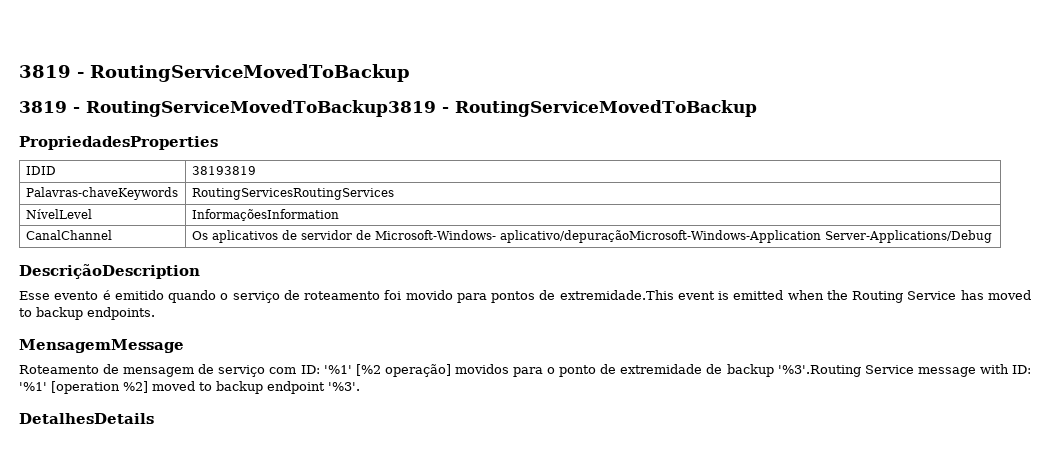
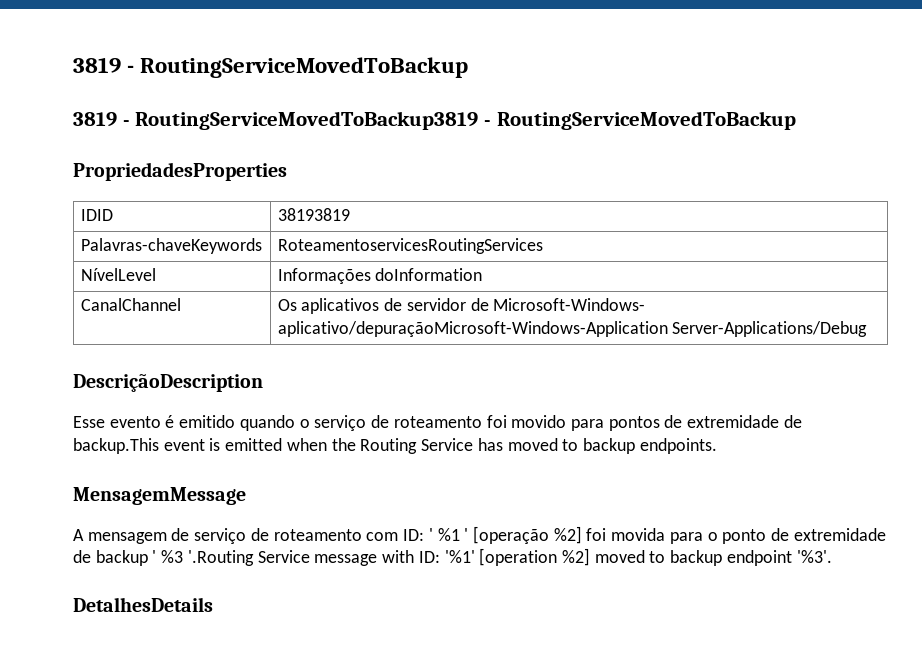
- Palavras-chaveKeywords | RoutingServicesRoutingServices
+ Palavras-chaveKeywords | RoteamentoservicesRoutingServices
- NívelLevel | InformaçõesInformation
+ NívelLevel | Informações doInformation
- Esse evento é emitido quando o serviço de roteamento foi movido para pontos de extremidade.This event is emitted when the Routing Service has moved to backup endpoints.
+ Esse evento é emitido quando o serviço de roteamento foi movido para pontos de extremidade de backup.This event is emitted when the Routing Service has moved to backup endpoints.
- Roteamento de mensagem de serviço com ID: '%1' [%2 operação] movidos para o ponto de extremidade de backup '%3'.Routing Service message with ID: '%1' [operation %2] moved to backup endpoint '%3'.
+ A mensagem de serviço de roteamento com ID: ' %1 ' [operação %2] foi movida para o ponto de extremidade de backup ' %3 '.Routing Service message with ID: '%1' [operation %2] moved to backup endpoint '%3'.

